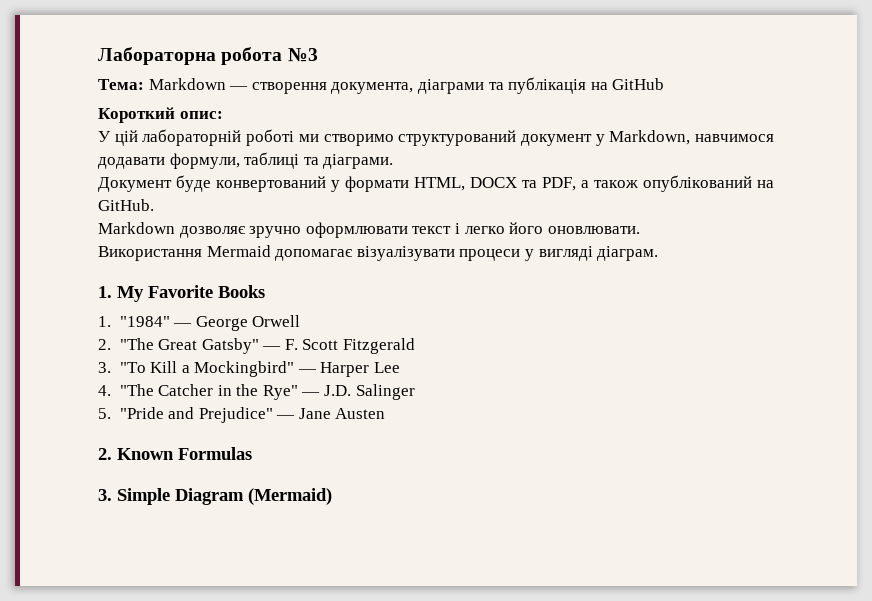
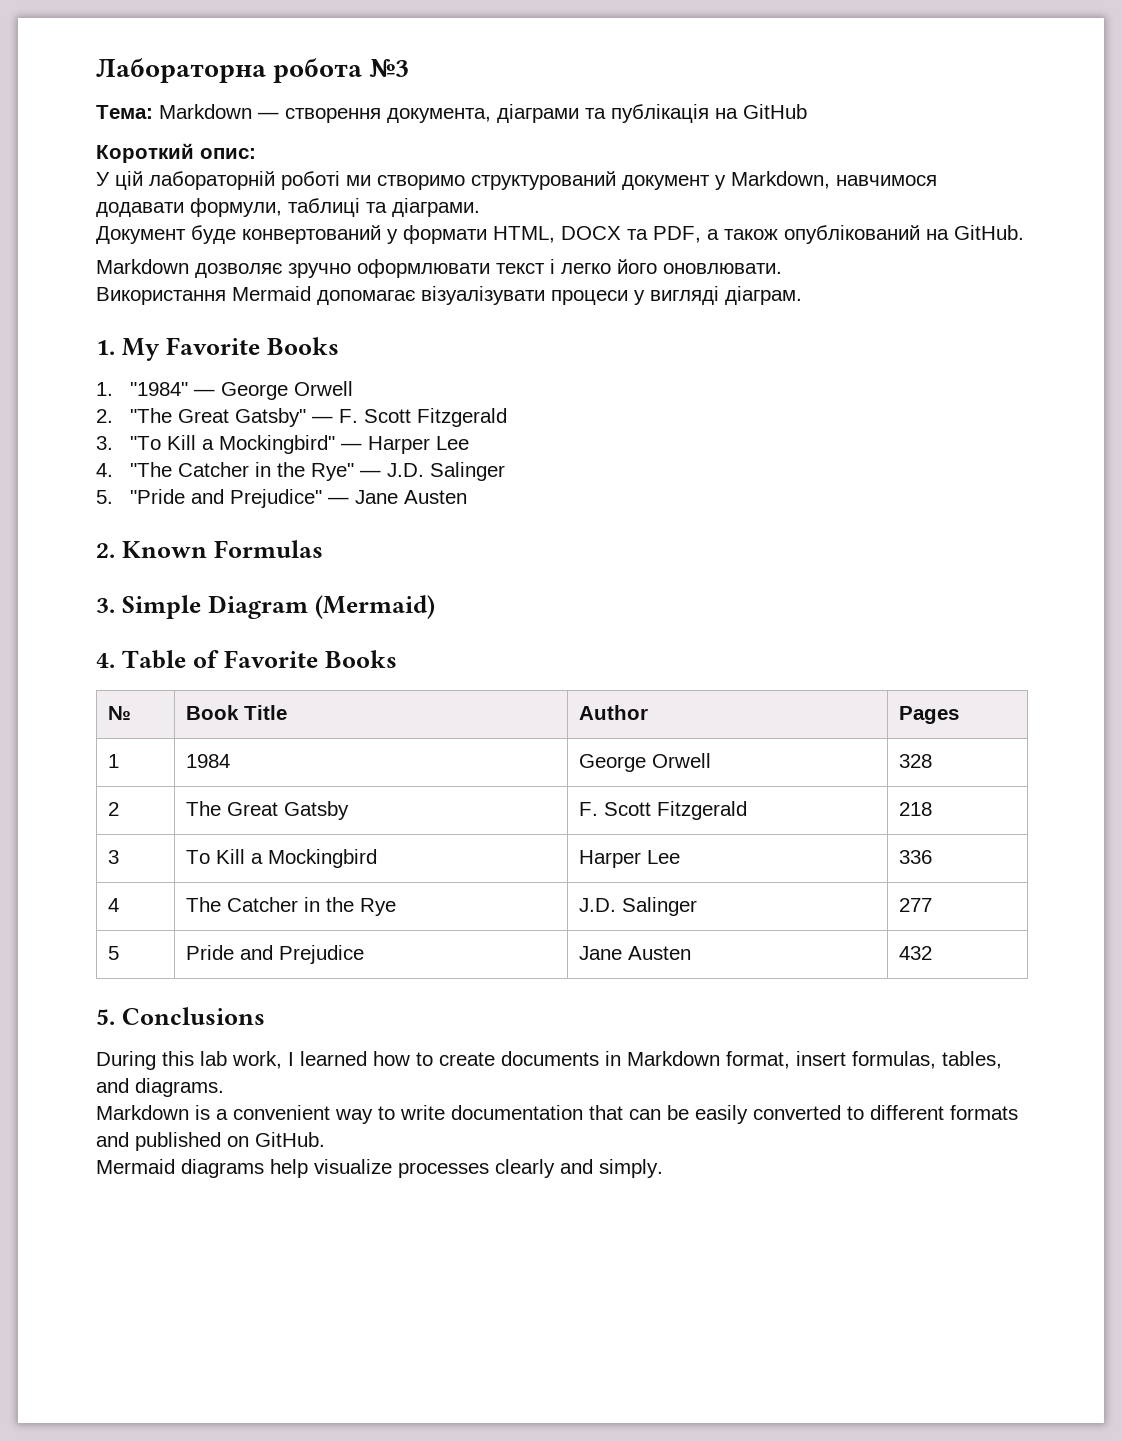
+ 4. Table of Favorite Books
+ № | Book Title | Author | Pages
+ 1 | 1984 | George Orwell | 328
+ 2 | The Great Gatsby | F. Scott Fitzgerald | 218
+ 3 | To Kill a Mockingbird | Harper Lee | 336
+ 4 | The Catcher in the Rye | J.D. Salinger | 277
+ 5 | Pride and Prejudice | Jane Austen | 432
+ 5. Conclusions
+ During this lab work, I learned how to create documents in Markdown format, insert formulas, tables, and diagrams.
+ Markdown is a convenient way to write documentation that can be easily converted to different formats and published on GitHub.
+ Mermaid diagrams help visualize processes clearly and simply.

